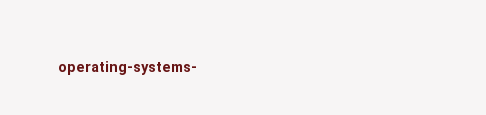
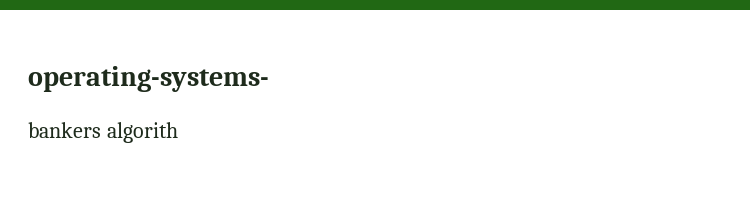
+ bankers algorith

